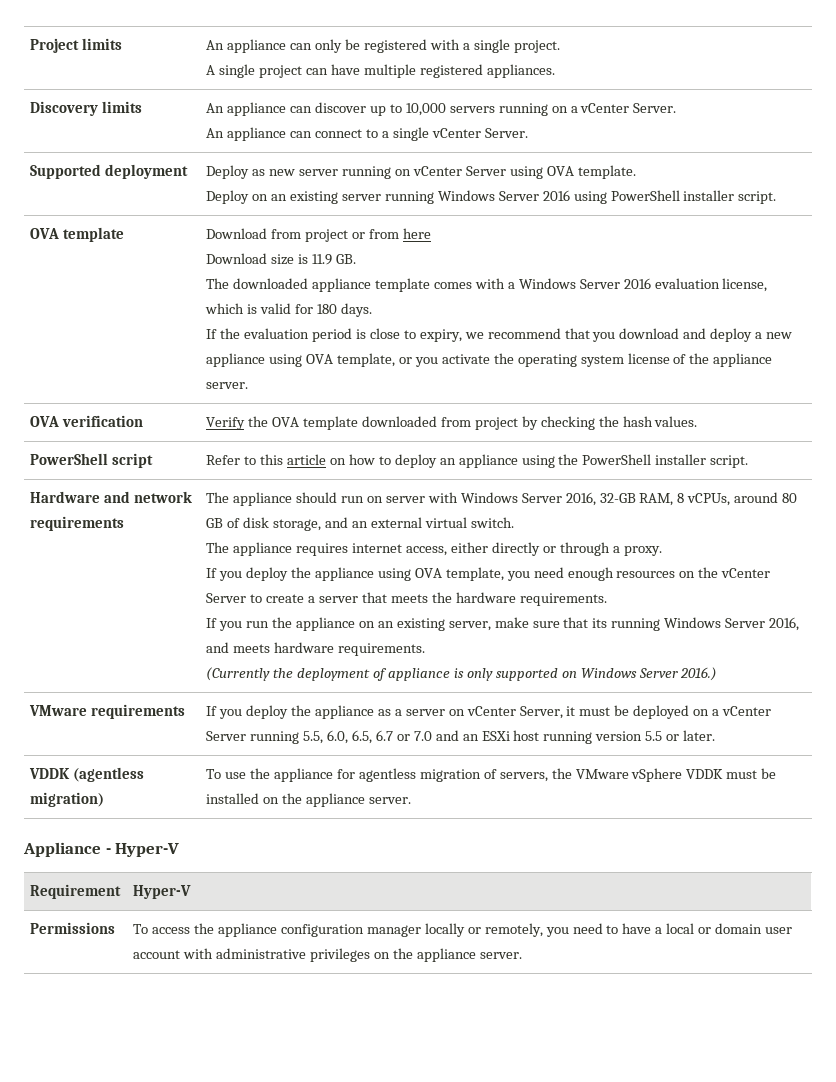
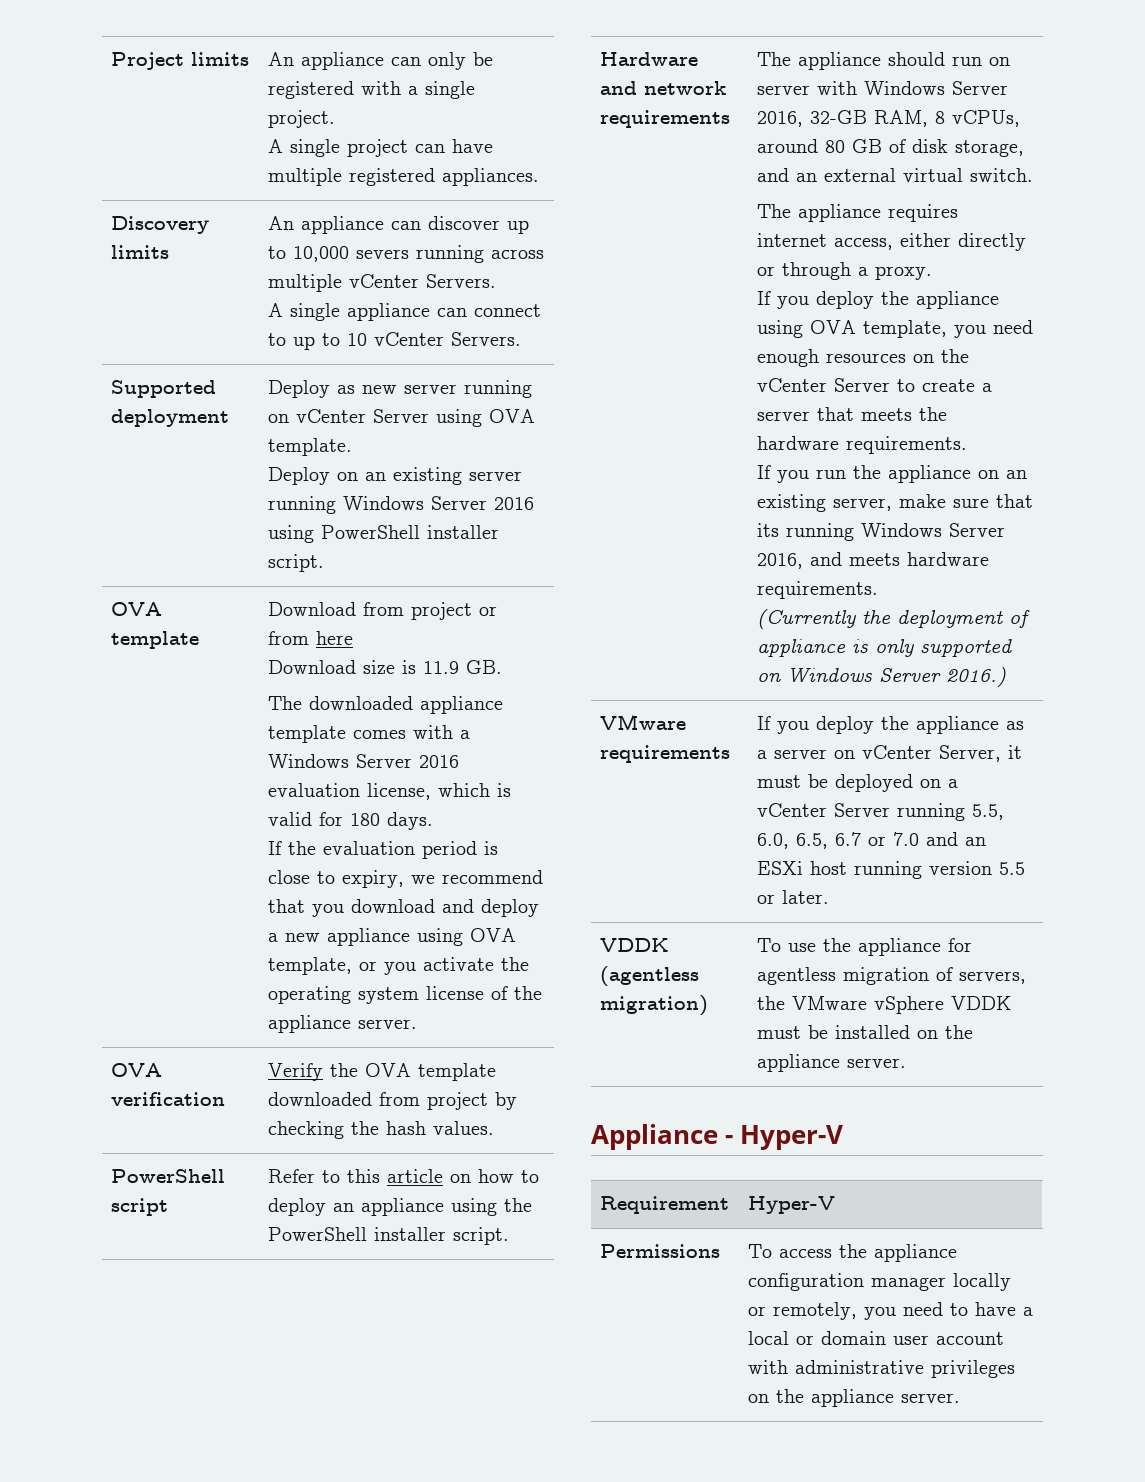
- Discovery limits | An appliance can discover up to 10,000 servers running on a vCenter Server.
- An appliance can connect to a single vCenter Server.
+ Discovery limits | An appliance can discover up to 10,000 severs running across multiple vCenter Servers.
+ A single appliance can connect to up to 10 vCenter Servers.

